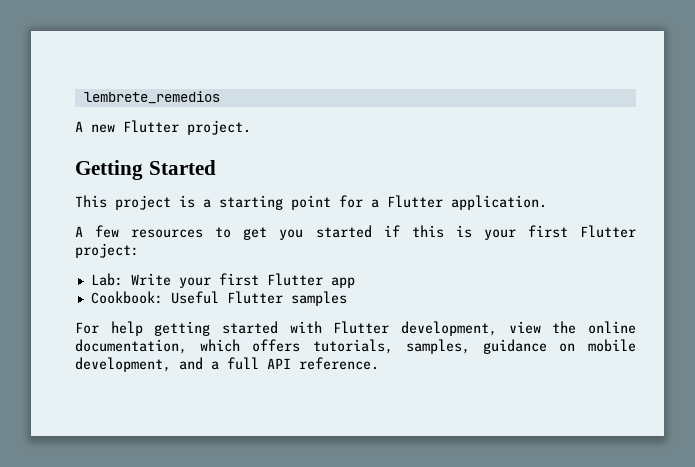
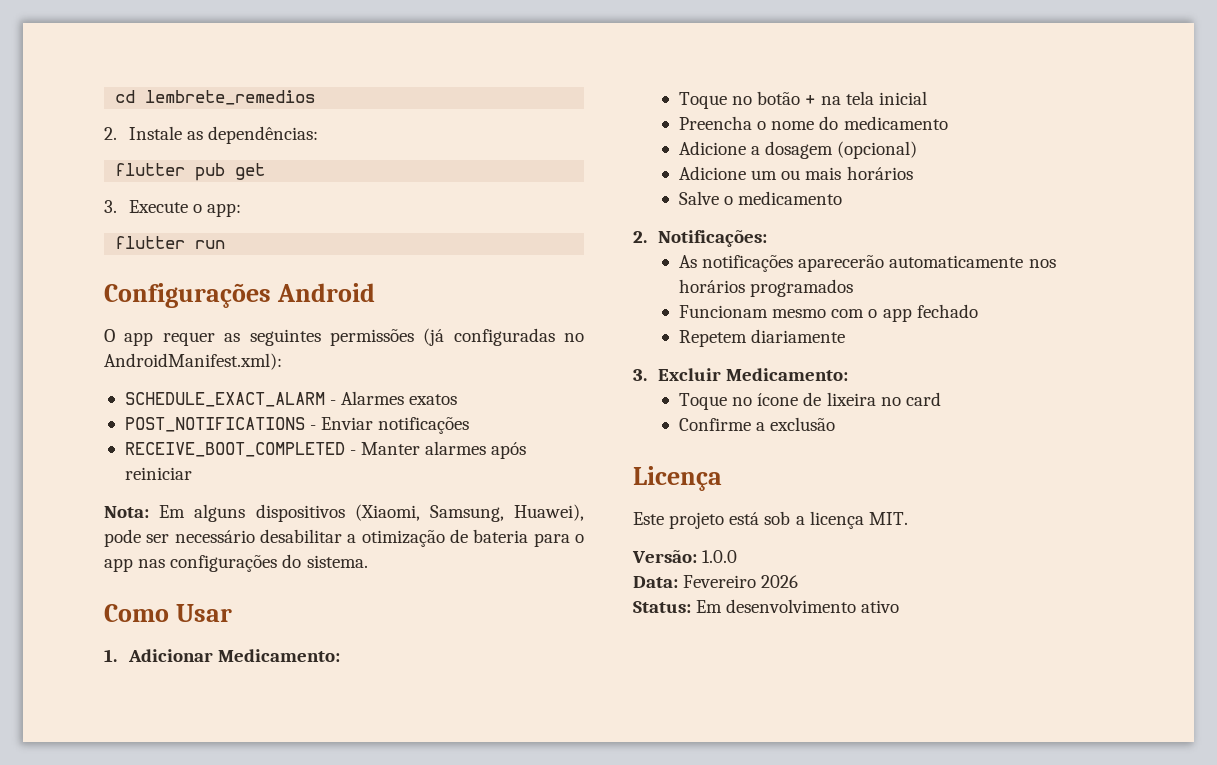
- lembrete_remedios
+ cd lembrete_remedios
- A new Flutter project.
- Getting Started
- This project is a starting point for a Flutter application.
- A few resources to get you started if this is your first Flutter project:
- Lab: Write your first Flutter app
- Cookbook: Useful Flutter samples
- For help getting started with Flutter development, view the online documentation, which offers tutorials, samples, guidance on mobile development, and a full API reference.
+ 2. Instale as dependências:
+ flutter pub get
+ 3. Execute o app:
+ flutter run
+ Configurações Android
+ O app requer as seguintes permissões (já configuradas no AndroidManifest.xml):
+ SCHEDULE_EXACT_ALARM - Alarmes exatos
+ POST_NOTIFICATIONS - Enviar notificações
+ RECEIVE_BOOT_COMPLETED - Manter alarmes após reiniciar
+ Nota: Em alguns dispositivos (Xiaomi, Samsung, Huawei), pode ser necessário desabilitar a otimização de bateria para o app nas configurações do sistema.
+ Como Usar
+ 1. Adicionar Medicamento:
+ Toque no botão + na tela inicial
+ Preencha o nome do medicamento
+ Adicione a dosagem (opcional)
+ Adicione um ou mais horários
+ Salve o medicamento
+ 2. Notificações:
+ As notificações aparecerão automaticamente nos horários programados
+ Funcionam mesmo com o app fechado
+ Repetem diariamente
+ 3. Excluir Medicamento:
+ Toque no ícone de lixeira no card
+ Confirme a exclusão
+ Licença
+ Este projeto está sob a licença MIT.
+ Versão: 1.0.0
+ Data: Fevereiro 2026
+ Status: Em desenvolvimento ativo

